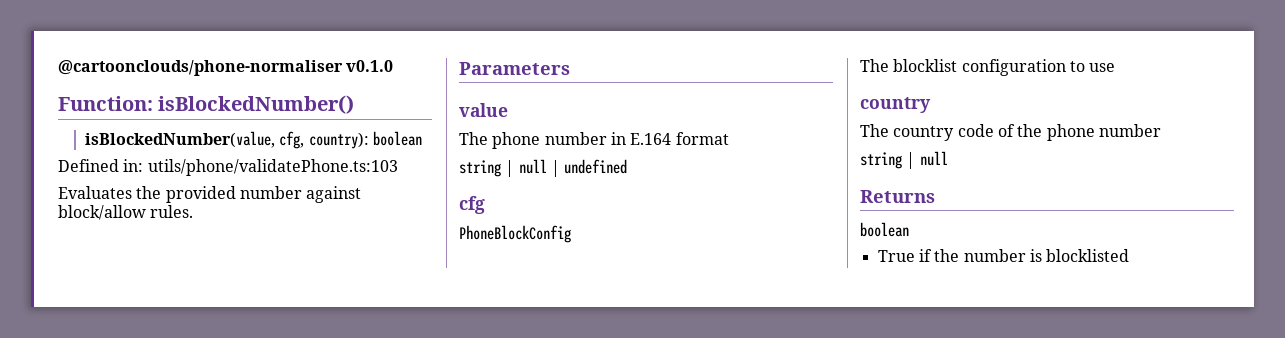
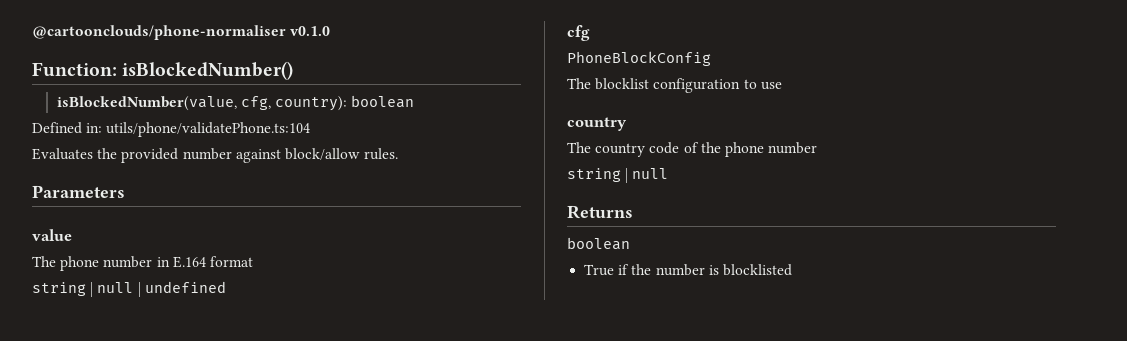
- Defined in: utils/phone/validatePhone.ts:103
+ Defined in: utils/phone/validatePhone.ts:104

